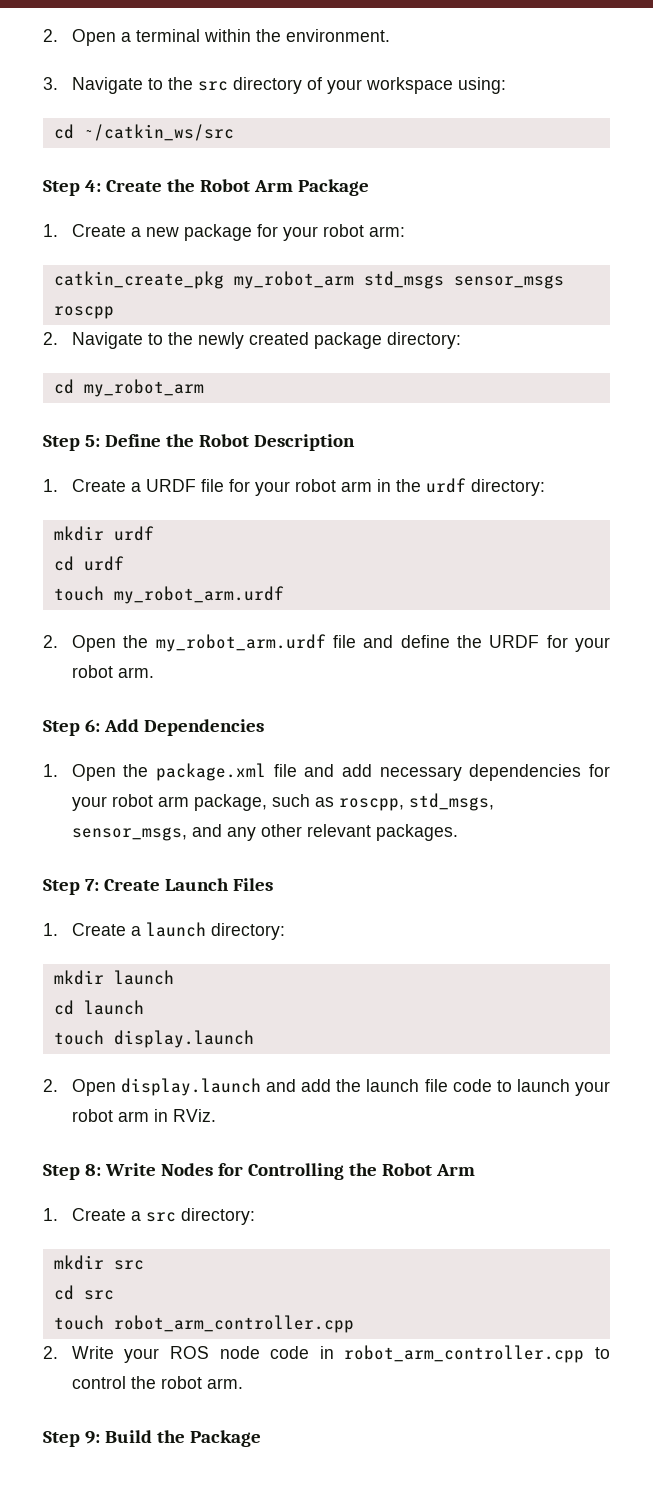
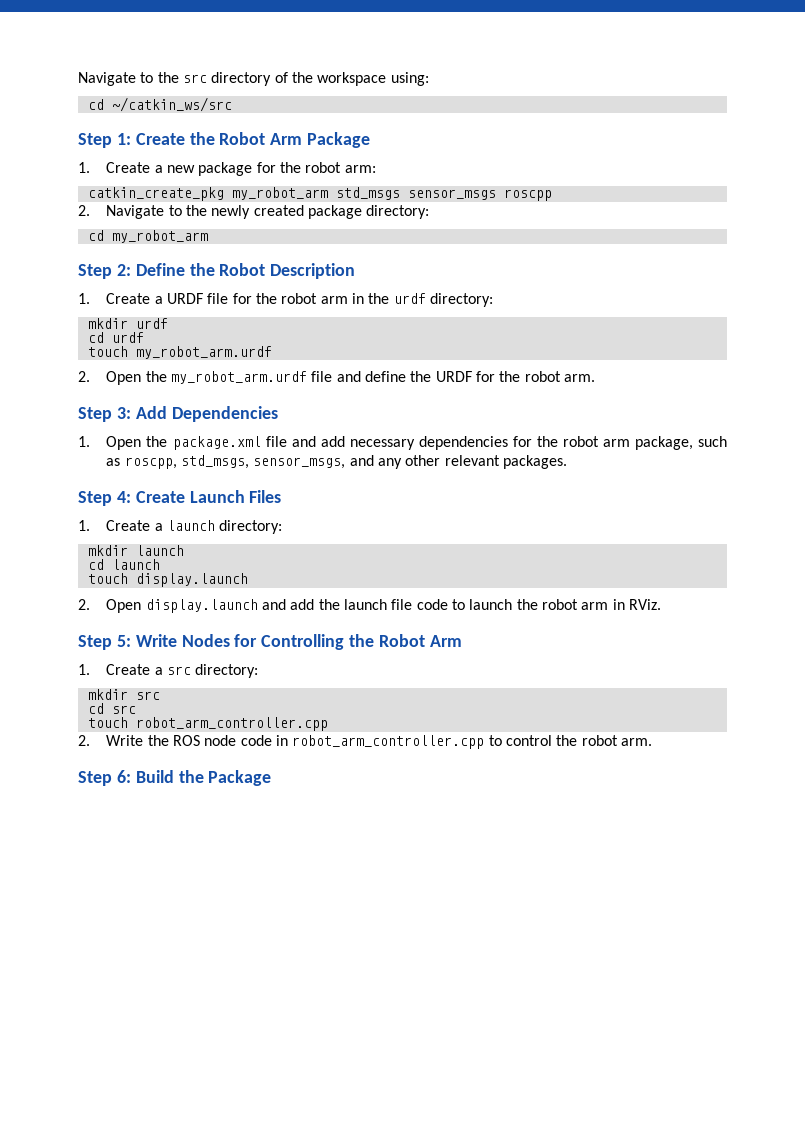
- 2. Open a terminal within the environment.
- 3. Navigate to the src directory of your workspace using:
+ Navigate to the src directory of the workspace using:
- Step 4: Create the Robot Arm Package
+ Step 1: Create the Robot Arm Package
- 1. Create a new package for your robot arm:
+ 1. Create a new package for the robot arm:
- Step 5: Define the Robot Description
+ Step 2: Define the Robot Description
- 1. Create a URDF file for your robot arm in the urdf directory:
+ 1. Create a URDF file for the robot arm in the urdf directory:
- 2. Open the my_robot_arm.urdf file and define the URDF for your robot arm.
- Step 6: Add Dependencies
+ 2. Open the my_robot_arm.urdf file and define the URDF for the robot arm.
+ Step 3: Add Dependencies
- 1. Open the package.xml file and add necessary dependencies for your robot arm package, such as roscpp, std_msgs, sensor_msgs, and any other relevant packages.
+ 1. Open the package.xml file and add necessary dependencies for the robot arm package, such as roscpp, std_msgs, sensor_msgs, and any other relevant packages.
- Step 7: Create Launch Files
+ Step 4: Create Launch Files
- 2. Open display.launch and add the launch file code to launch your robot arm in RViz.
+ 2. Open display.launch and add the launch file code to launch the robot arm in RViz.
- Step 8: Write Nodes for Controlling the Robot Arm
+ Step 5: Write Nodes for Controlling the Robot Arm
- 2. Write your ROS node code in robot_arm_controller.cpp to control the robot arm.
+ 2. Write the ROS node code in robot_arm_controller.cpp to control the robot arm.
- Step 9: Build the Package
+ Step 6: Build the Package

